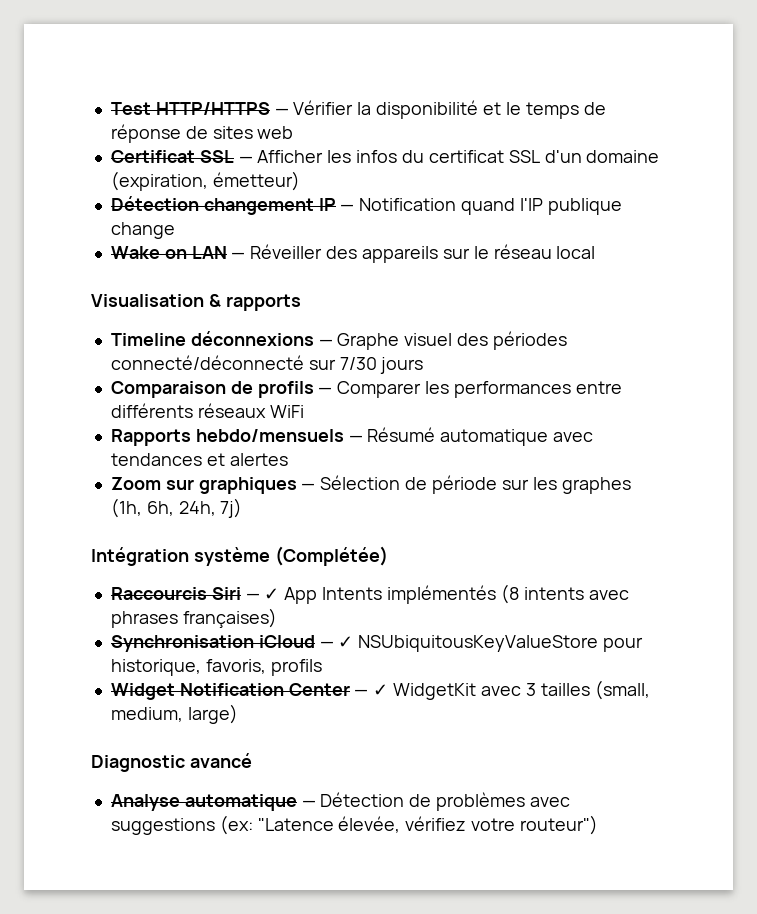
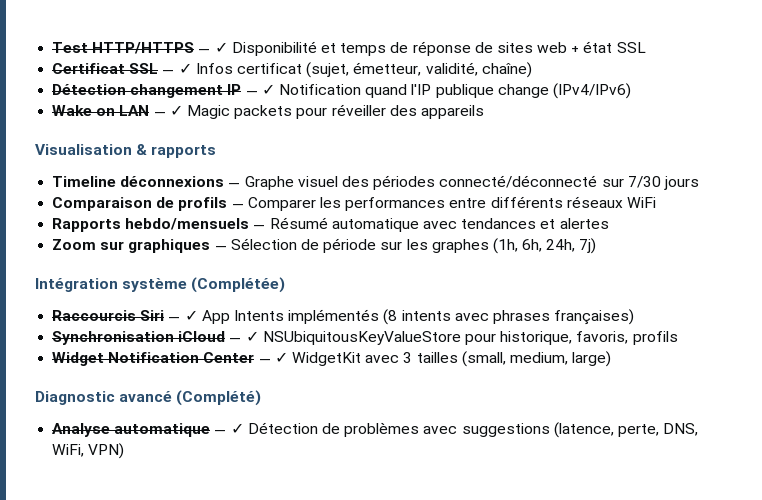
- Test HTTP/HTTPS — Vérifier la disponibilité et le temps de réponse de sites web
+ Test HTTP/HTTPS — ✓ Disponibilité et temps de réponse de sites web + état SSL
- Certificat SSL — Afficher les infos du certificat SSL d'un domaine (expiration, émetteur)
+ Certificat SSL — ✓ Infos certificat (sujet, émetteur, validité, chaîne)
- Détection changement IP — Notification quand l'IP publique change
+ Détection changement IP — ✓ Notification quand l'IP publique change (IPv4/IPv6)
- Wake on LAN — Réveiller des appareils sur le réseau local
+ Wake on LAN — ✓ Magic packets pour réveiller des appareils
- Diagnostic avancé
+ Diagnostic avancé (Complété)
- Analyse automatique — Détection de problèmes avec suggestions (ex: "Latence élevée, vérifiez votre routeur")
+ Analyse automatique — ✓ Détection de problèmes avec suggestions (latence, perte, DNS, WiFi, VPN)

